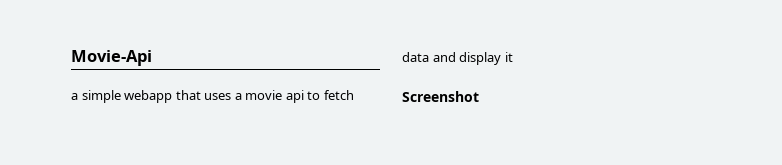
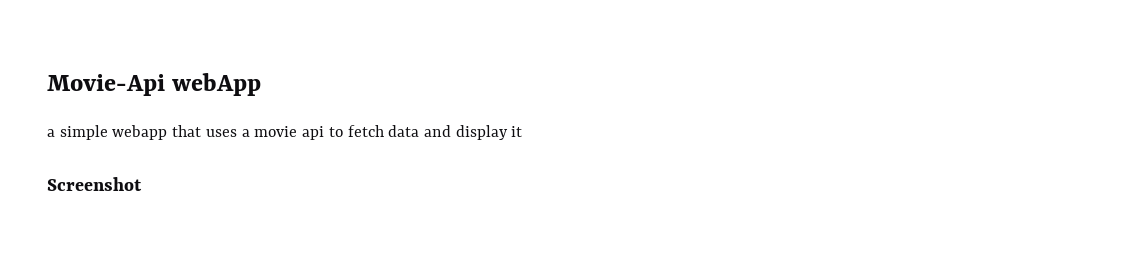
- Movie-Api
+ Movie-Api webApp

